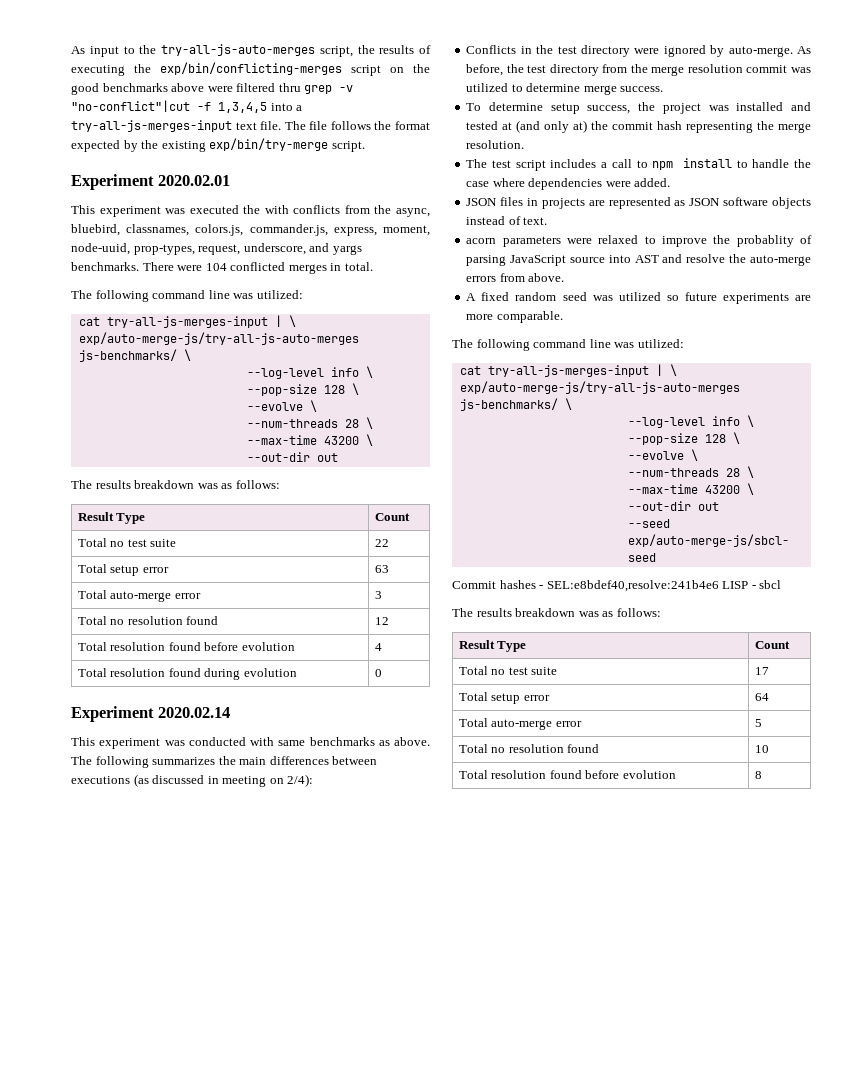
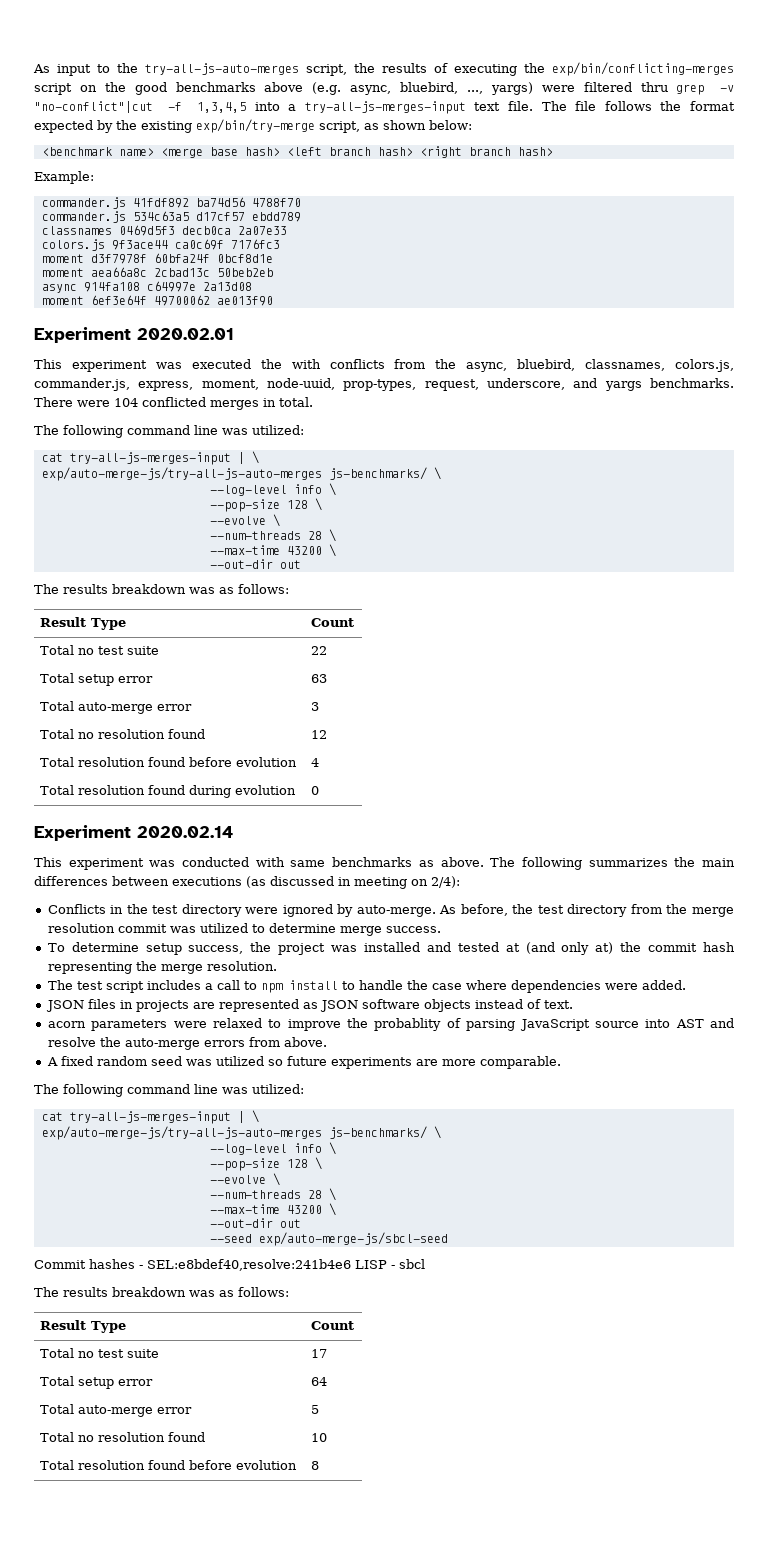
- As input to the try-all-js-auto-merges script, the results of executing the exp/bin/conflicting-merges script on the good benchmarks above were filtered thru grep -v "no-conflict"|cut -f 1,3,4,5 into a try-all-js-merges-input text file.
+ As input to the try-all-js-auto-merges script, the results of executing the exp/bin/conflicting-merges script on the good benchmarks above (e.g. async, bluebird, ..., yargs) were filtered thru grep -v "no-conflict"|cut -f 1,3,4,5 into a try-all-js-merges-input text file.
- The file follows the format expected by the existing exp/bin/try-merge script.
+ The file follows the format expected by the existing exp/bin/try-merge script, as shown below:
+ <benchmark name> <merge base hash> <left branch hash> <right branch hash>
+ Example:
+ commander.js 41fdf892 ba74d56 4788f70
+ commander.js 534c63a5 d17cf57 ebdd789
+ classnames 0469d5f3 decb0ca 2a07e33
+ colors.js 9f3ace44 ca0c69f 7176fc3
+ moment d3f7978f 60bfa24f 0bcf8d1e
+ moment aea66a8c 2cbad13c 50beb2eb
+ async 914fa108 c64997e 2a13d08
+ moment 6ef3e64f 49700062 ae013f90

